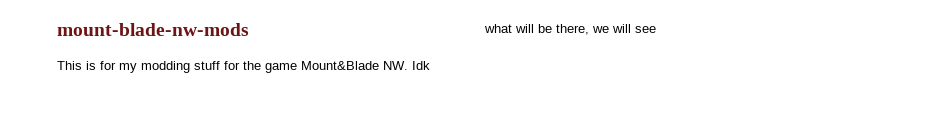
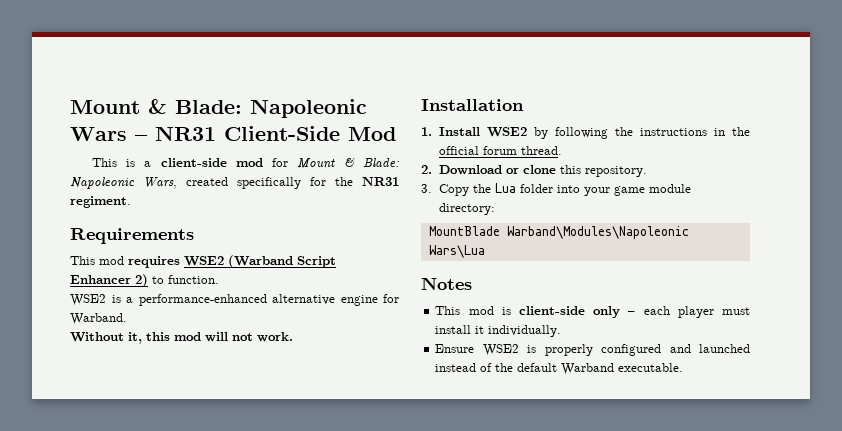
- mount-blade-nw-mods
- This is for my modding stuff for the game Mount&Blade NW. Idk what will be there, we will see
+ Mount & Blade: Napoleonic Wars – NR31 Client-Side Mod
+ This is a client-side mod for Mount & Blade: Napoleonic Wars, created specifically for the NR31 regiment.
+ Requirements
+ This mod requires WSE2 (Warband Script Enhancer 2) to function.
+ WSE2 is a performance-enhanced alternative engine for Warband.
+ Without it, this mod will not work.
+ Installation
+ 1. Install WSE2 by following the instructions in the official forum thread.
+ 2. Download or clone this repository.
+ 3. Copy the Lua folder into your game module directory:
+ MountBlade Warband\Modules\Napoleonic Wars\Lua
+ Notes
+ This mod is client-side only – each player must install it individually.
+ Ensure WSE2 is properly configured and launched instead of the default Warband executable.

